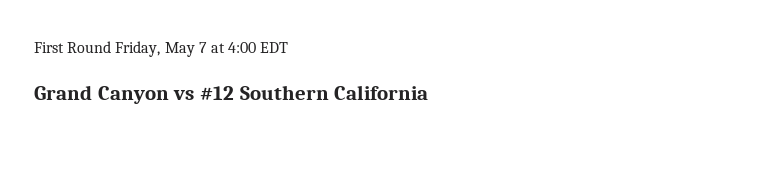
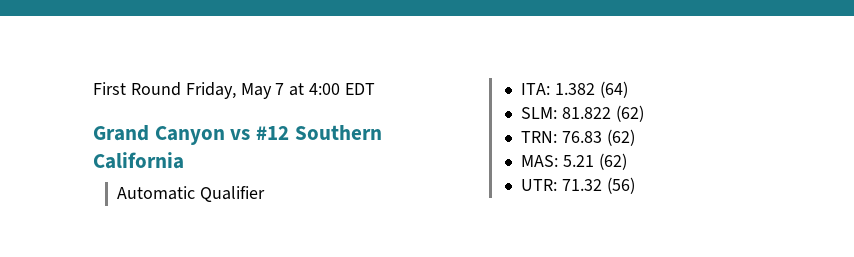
+ Automatic Qualifier
+ ITA: 1.382 (64)
+ SLM: 81.822 (62)
+ TRN: 76.83 (62)
+ MAS: 5.21 (62)
+ UTR: 71.32 (56)

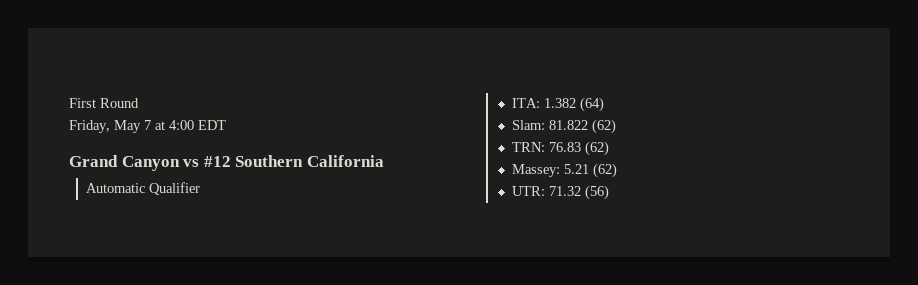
- First Round Friday, May 7 at 4:00 EDT
+ First Round
+ Friday, May 7 at 4:00 EDT
- SLM: 81.822 (62)
+ Slam: 81.822 (62)
- MAS: 5.21 (62)
+ Massey: 5.21 (62)

